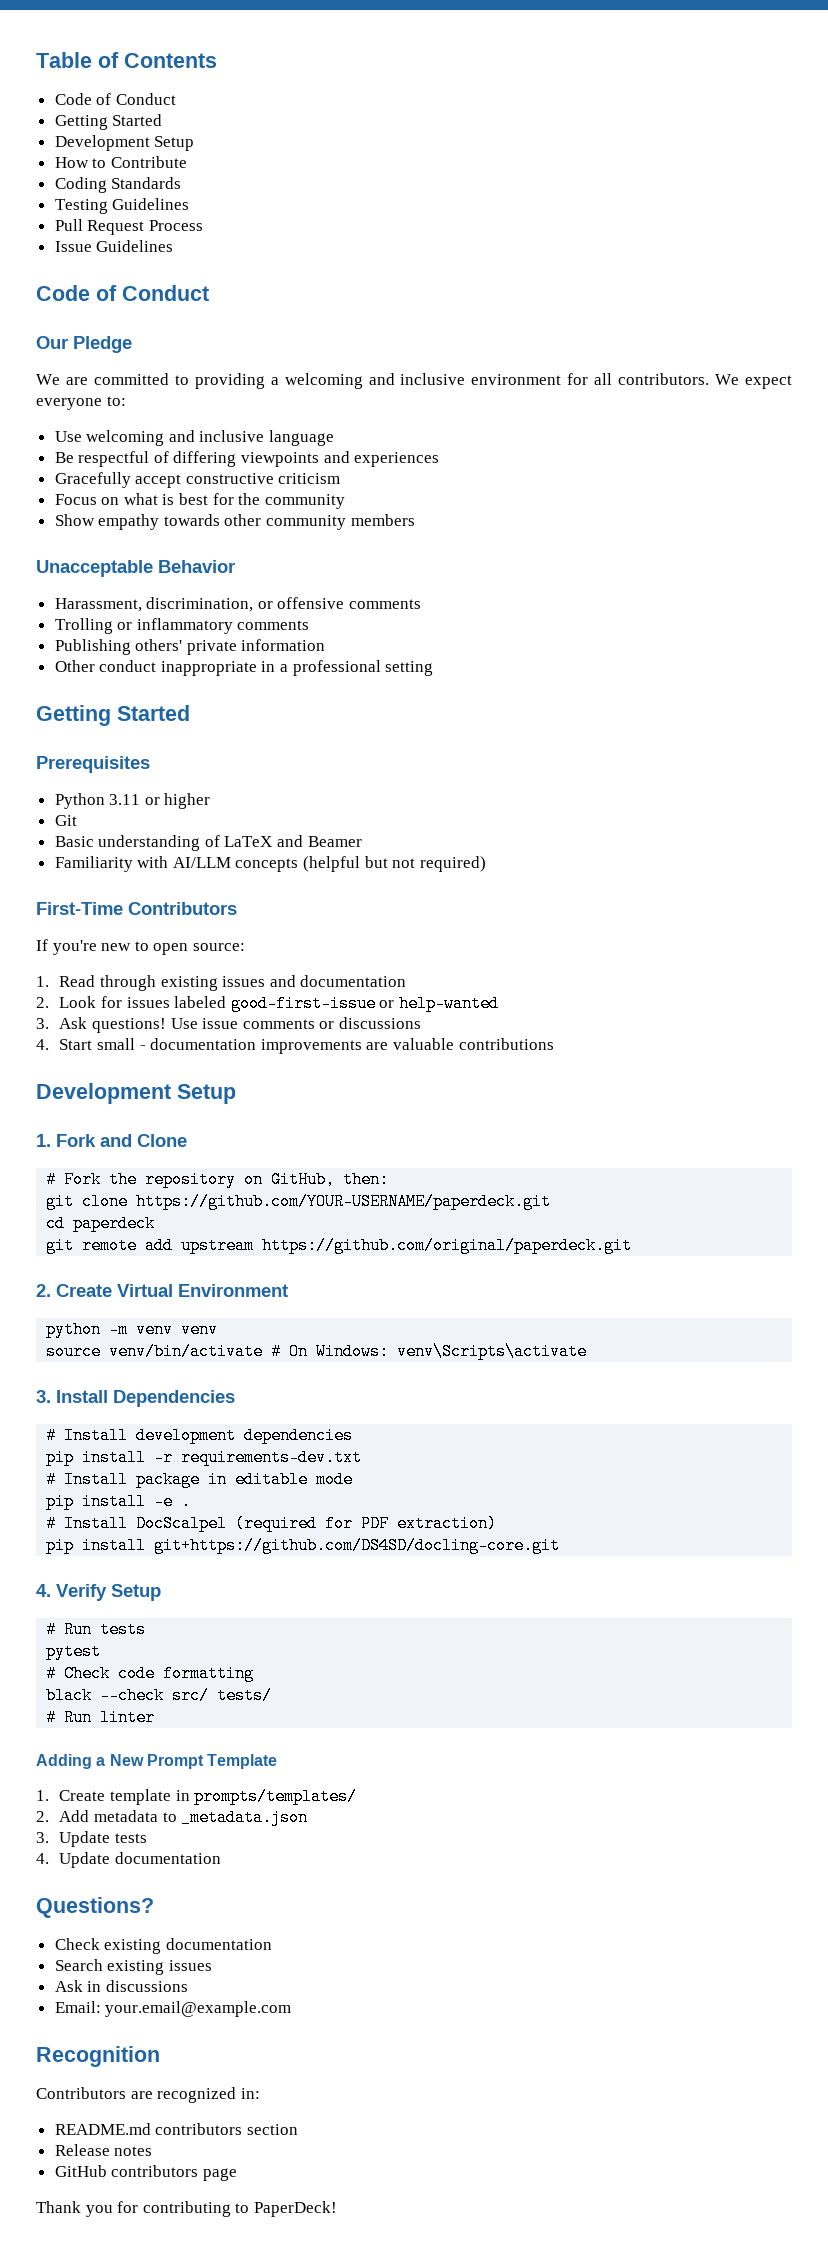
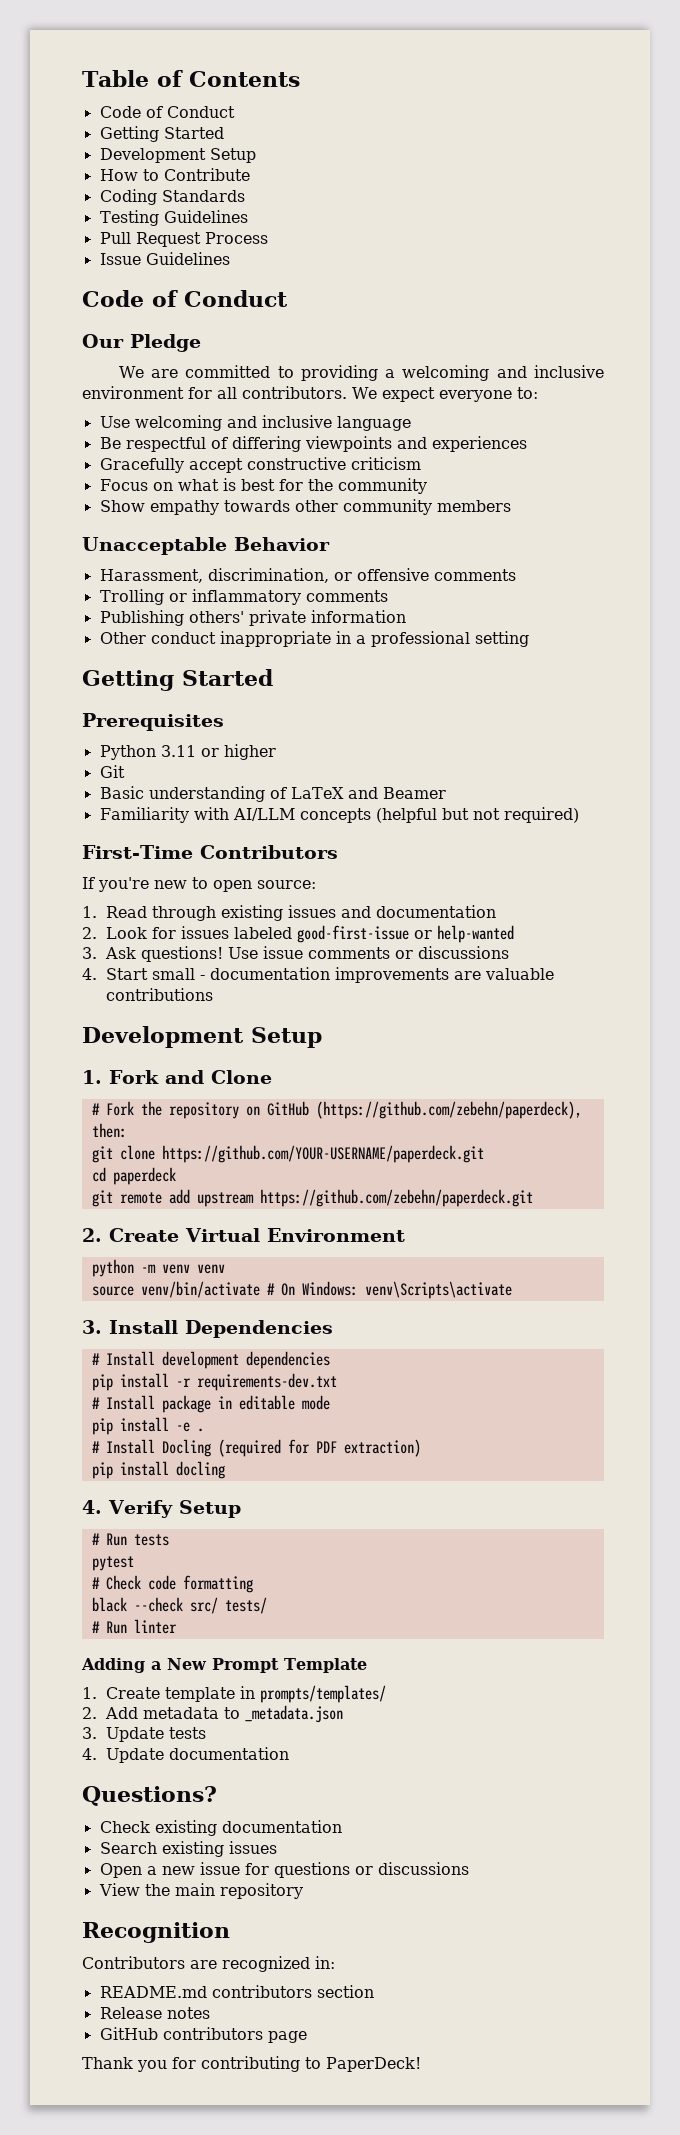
- # Fork the repository on GitHub, then:
+ # Fork the repository on GitHub (https://github.com/zebehn/paperdeck), then:
- git remote add upstream https://github.com/original/paperdeck.git
+ git remote add upstream https://github.com/zebehn/paperdeck.git
- # Install DocScalpel (required for PDF extraction)
+ # Install Docling (required for PDF extraction)
- pip install git+https://github.com/DS4SD/docling-core.git
+ pip install docling
- Ask in discussions
- Email: your.email@example.com
+ Open a new issue for questions or discussions
+ View the main repository

